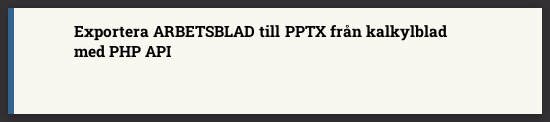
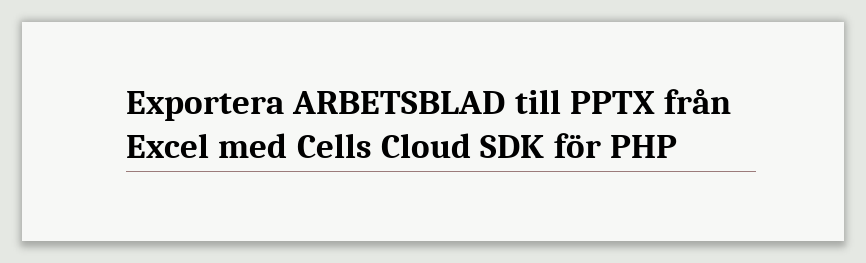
- Exportera ARBETSBLAD till PPTX från kalkylblad med PHP API
+ Exportera ARBETSBLAD till PPTX från Excel med Cells Cloud SDK för PHP

